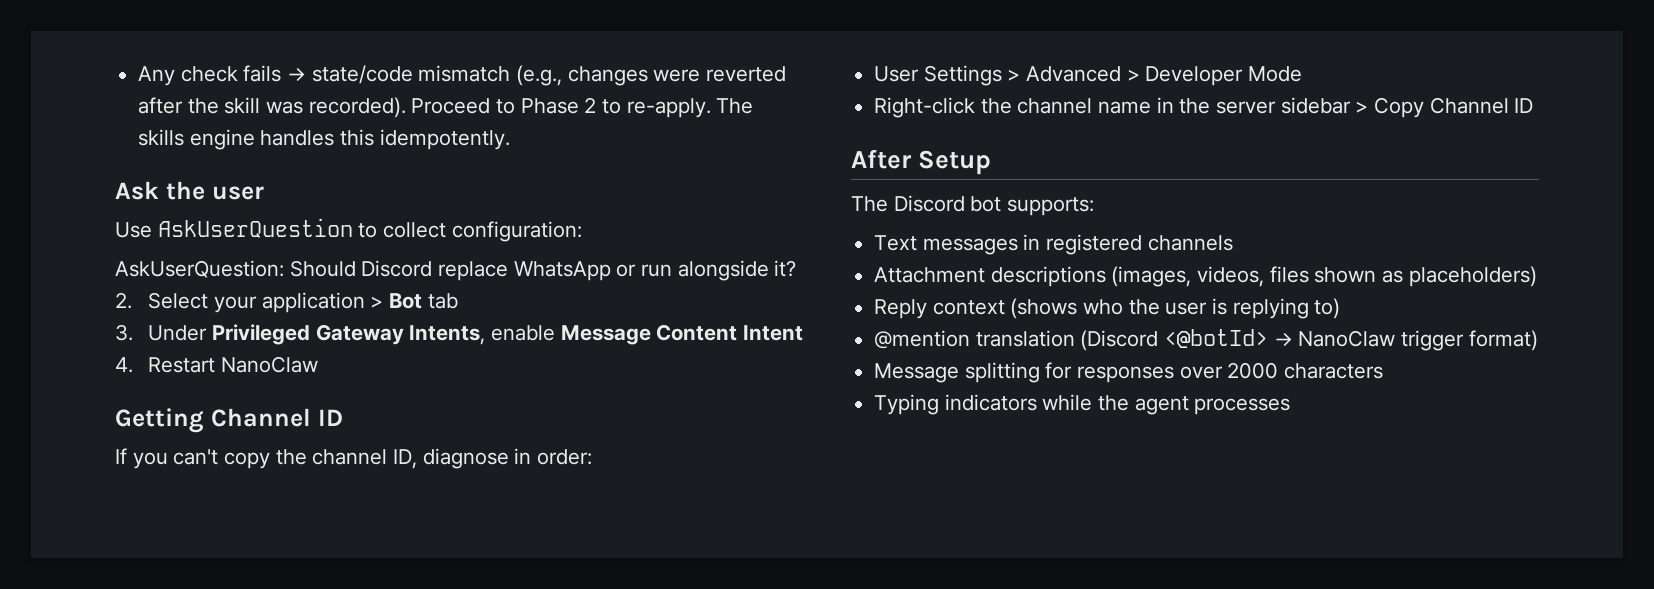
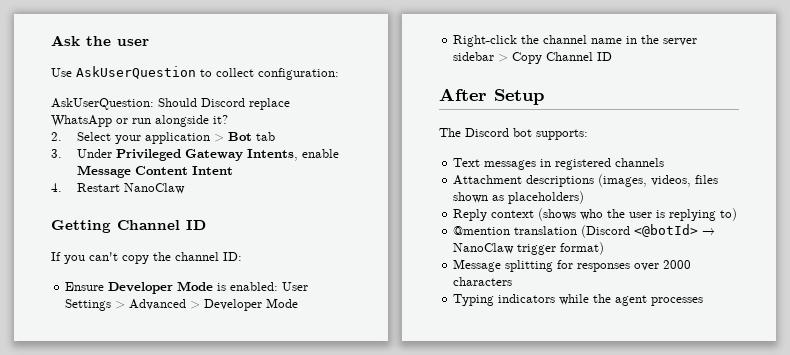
- Any check fails → state/code mismatch (e.g., changes were reverted after the skill was recorded). Proceed to Phase 2 to re-apply. The skills engine handles this idempotently.
- If you can't copy the channel ID, diagnose in order:
- User Settings > Advanced > Developer Mode
+ If you can't copy the channel ID:
+ Ensure Developer Mode is enabled: User Settings > Advanced > Developer Mode

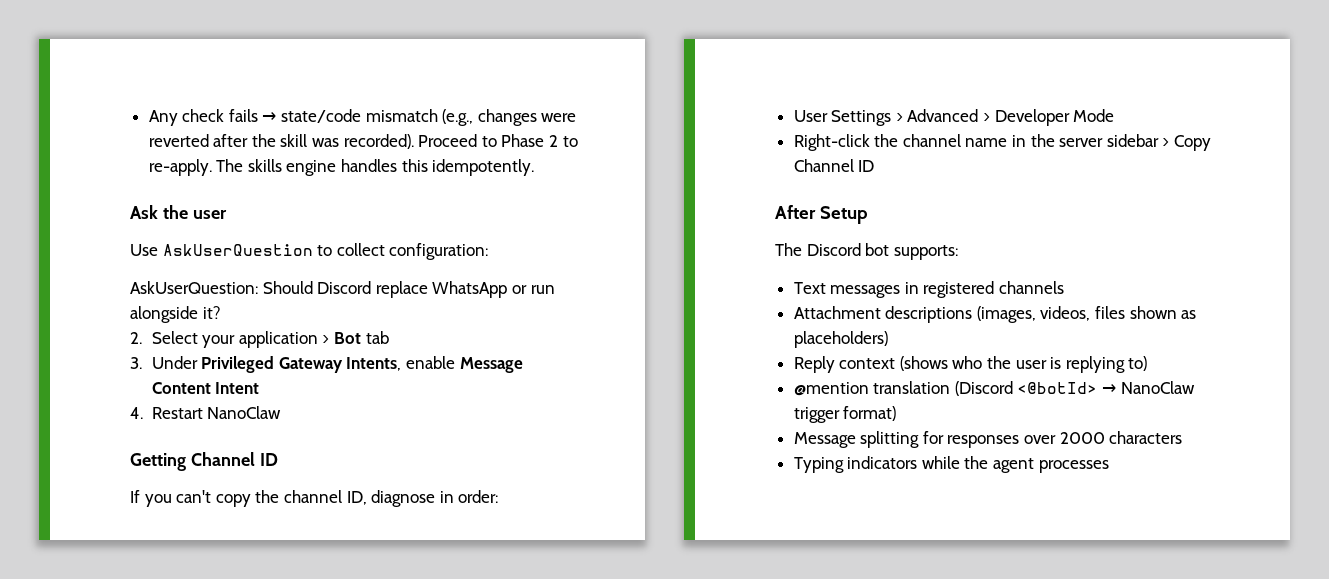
+ Any check fails → state/code mismatch (e.g., changes were reverted after the skill was recorded). Proceed to Phase 2 to re-apply. The skills engine handles this idempotently.
- If you can't copy the channel ID:
- Ensure Developer Mode is enabled: User Settings > Advanced > Developer Mode
+ If you can't copy the channel ID, diagnose in order:
+ User Settings > Advanced > Developer Mode

